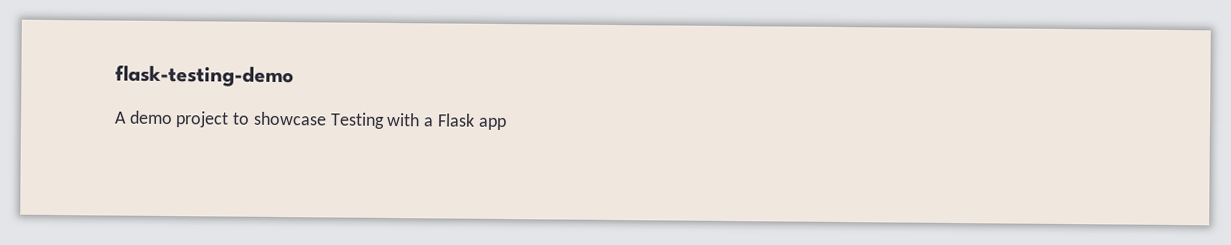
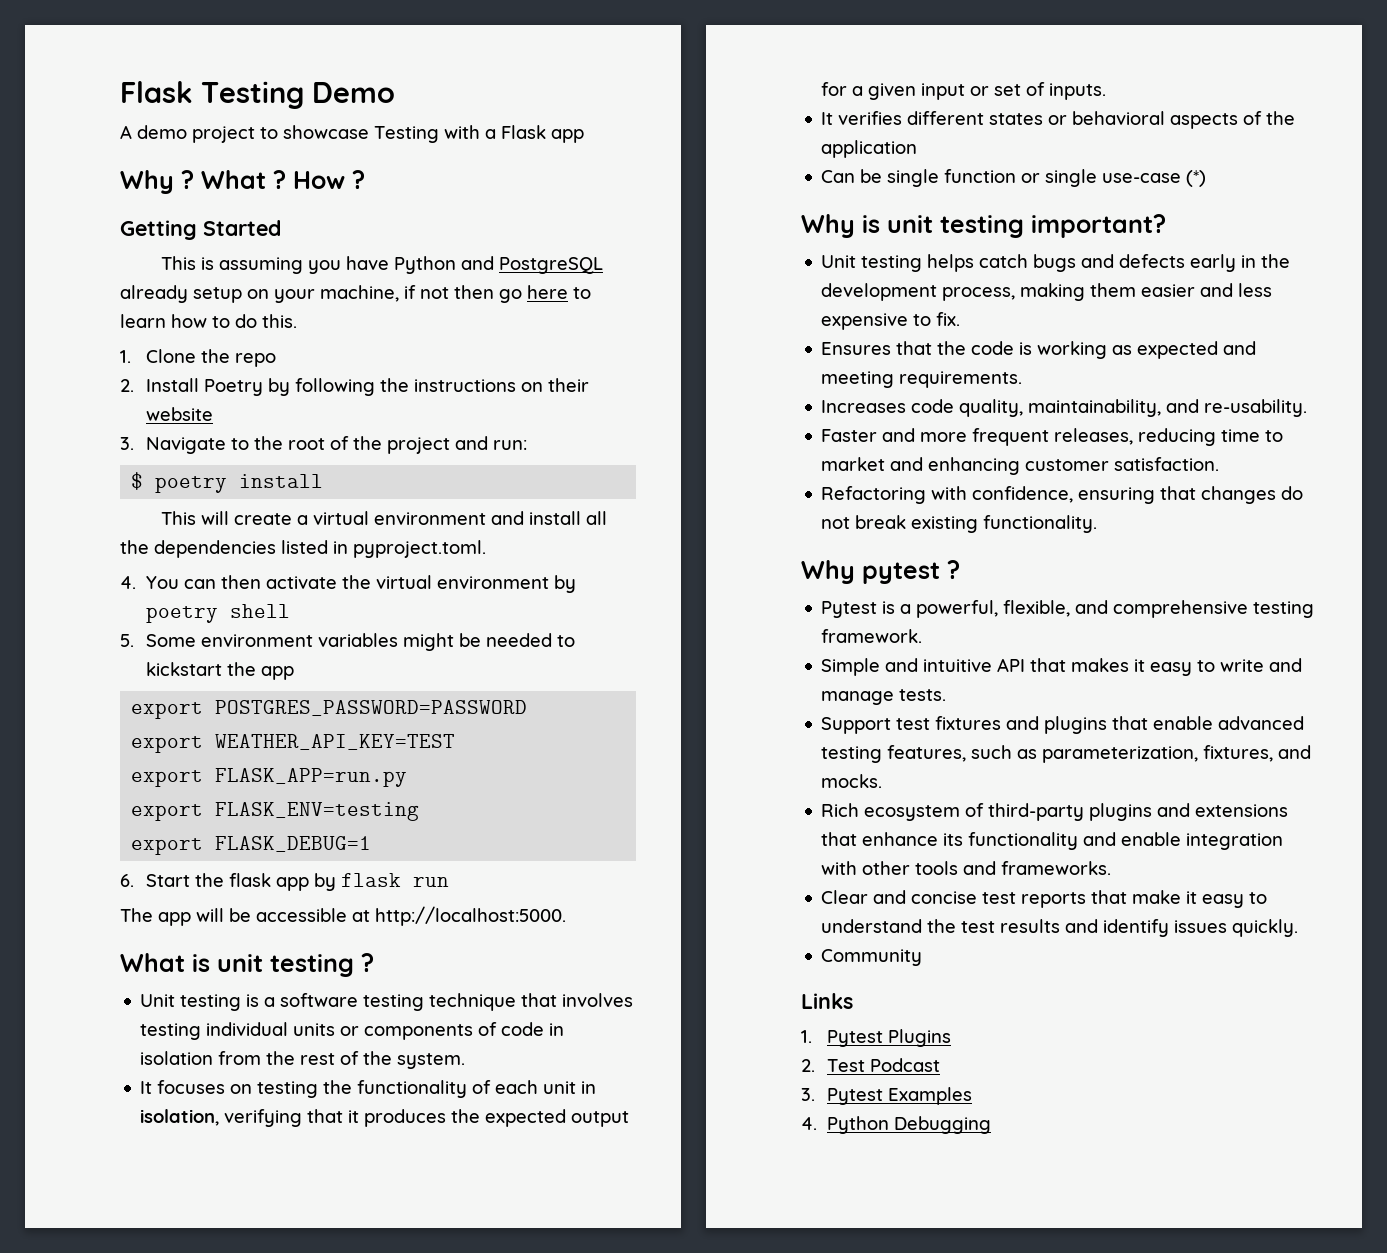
- flask-testing-demo
+ Flask Testing Demo
+ Why ? What ? How ?
+ Getting Started
+ This is assuming you have Python and PostgreSQL already setup on your machine, if not then go here to learn how to do this.
+ 1. Clone the repo
+ 2. Install Poetry by following the instructions on their website
+ 3. Navigate to the root of the project and run:
+ $ poetry install
+ This will create a virtual environment and install all the dependencies listed in pyproject.toml.
+ 4. You can then activate the virtual environment by poetry shell
+ 5. Some environment variables might be needed to kickstart the app
+ export POSTGRES_PASSWORD=PASSWORD
+ export WEATHER_API_KEY=TEST
+ export FLASK_APP=run.py
+ export FLASK_ENV=testing
+ export FLASK_DEBUG=1
+ 6. Start the flask app by flask run
+ The app will be accessible at http://localhost:5000.
+ What is unit testing ?
+ Unit testing is a software testing technique that involves testing individual units or components of code in isolation from the rest of the system.
+ It focuses on testing the functionality of each unit in isolation, verifying that it produces the expected output for a given input or set of inputs.
+ It verifies different states or behavioral aspects of the application
+ Can be single function or single use-case (*)
+ Why is unit testing important?
+ Unit testing helps catch bugs and defects early in the development process, making them easier and less expensive to fix.
+ Ensures that the code is working as expected and meeting requirements.
+ Increases code quality, maintainability, and re-usability.
+ Faster and more frequent releases, reducing time to market and enhancing customer satisfaction.
+ Refactoring with confidence, ensuring that changes do not break existing functionality.
+ Why pytest ?
+ Pytest is a powerful, flexible, and comprehensive testing framework.
+ Simple and intuitive API that makes it easy to write and manage tests.
+ Support test fixtures and plugins that enable advanced testing features, such as parameterization, fixtures, and mocks.
+ Rich ecosystem of third-party plugins and extensions that enhance its functionality and enable integration with other tools and frameworks.
+ Clear and concise test reports that make it easy to understand the test results and identify issues quickly.
+ Community
+ Links
+ 1. Pytest Plugins
+ 2. Test Podcast
+ 3. Pytest Examples
+ 4. Python Debugging

